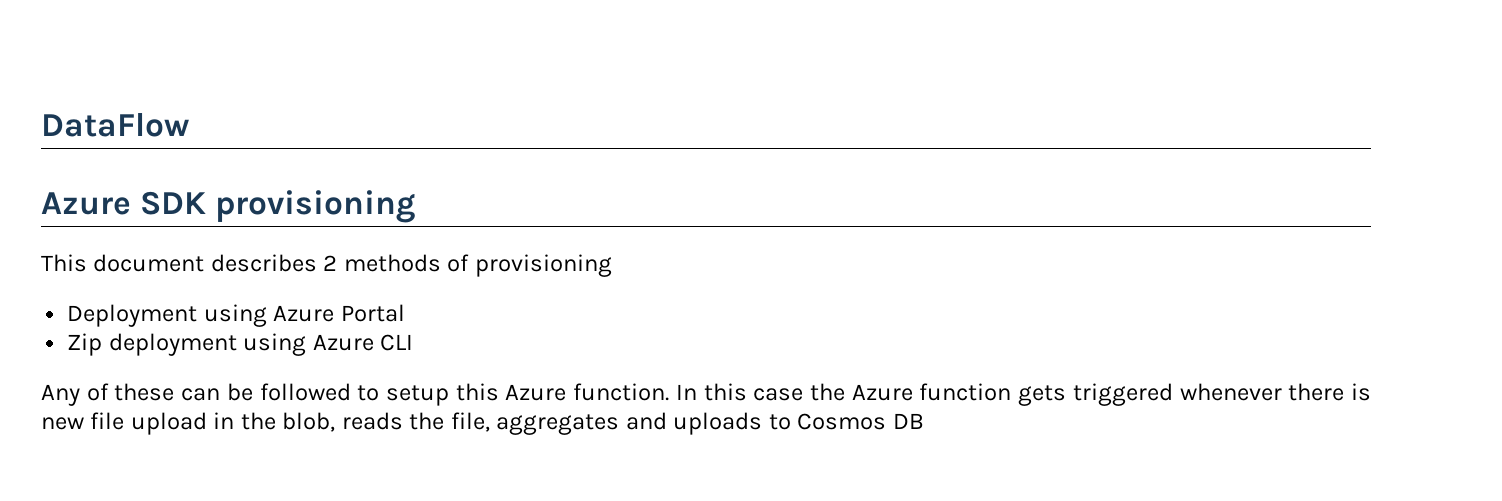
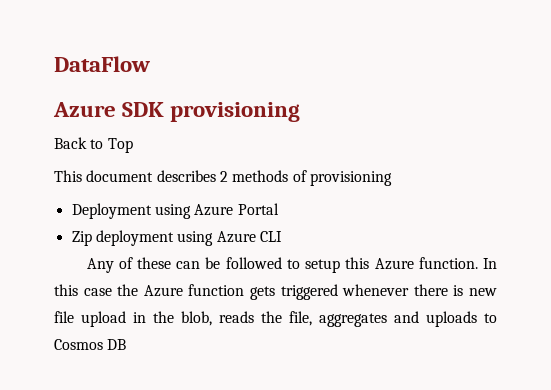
+ Back to Top

